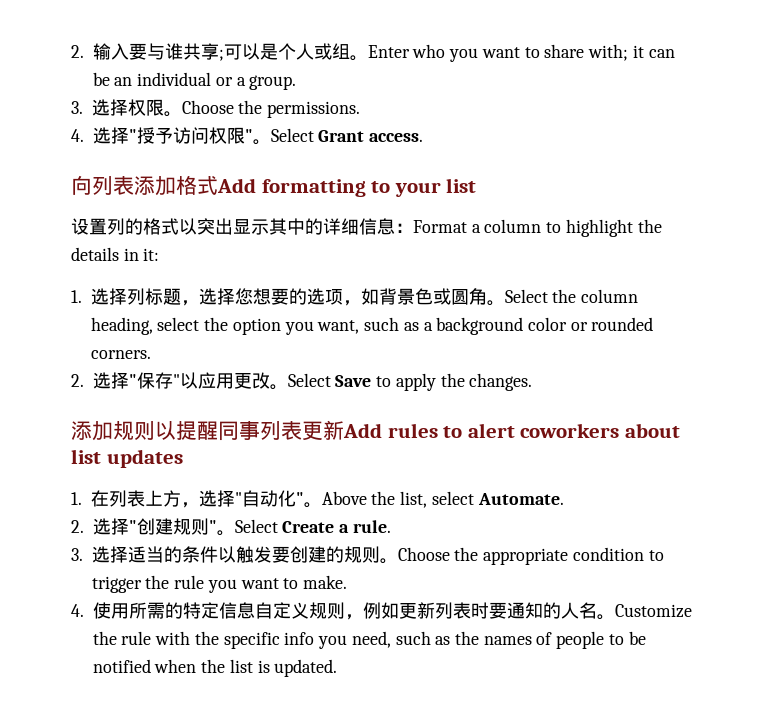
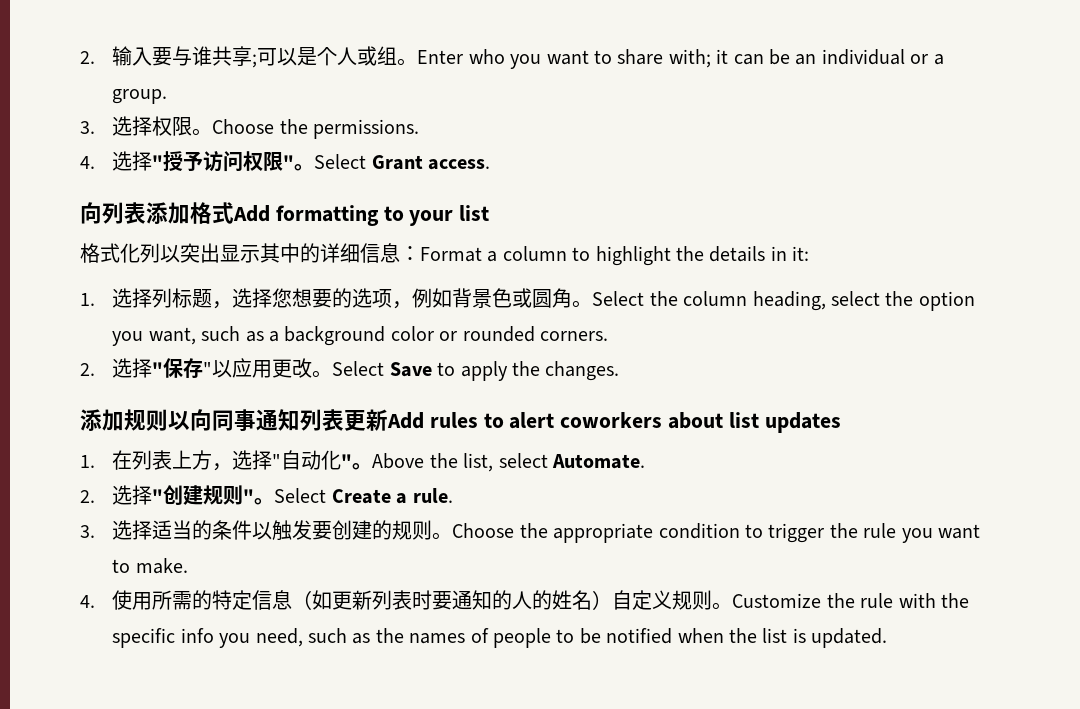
- 设置列的格式以突出显示其中的详细信息：Format a column to highlight the details in it:
+ 格式化列以突出显示其中的详细信息：Format a column to highlight the details in it:
- 1.选择列标题，选择您想要的选项，如背景色或圆角。
+ 1.选择列标题，选择您想要的选项，例如背景色或圆角。
- 添加规则以提醒同事列表更新Add rules to alert coworkers about list updates
+ 添加规则以向同事通知列表更新Add rules to alert coworkers about list updates
- 4.使用所需的特定信息自定义规则，例如更新列表时要通知的人名。
+ 4.使用所需的特定信息（如更新列表时要通知的人的姓名）自定义规则。

